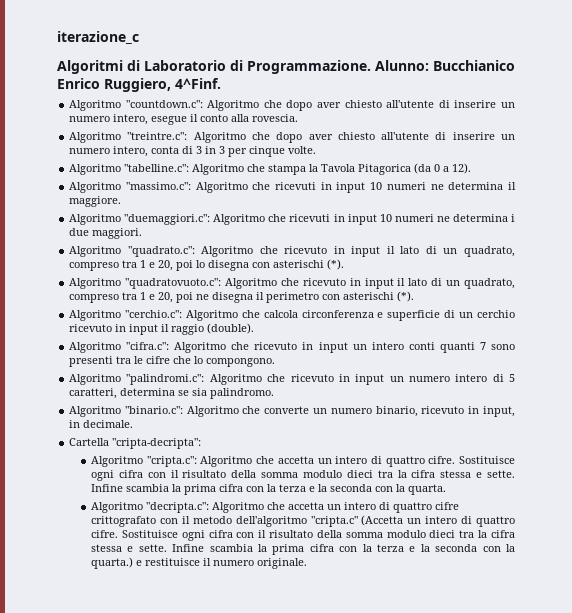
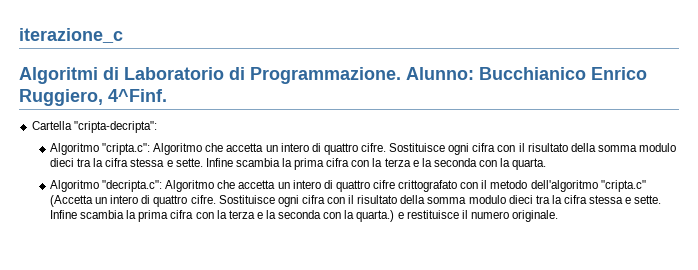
- Algoritmo "countdown.c": Algoritmo che dopo aver chiesto all'utente di inserire un numero intero, esegue il conto alla rovescia.
- Algoritmo "treintre.c": Algoritmo che dopo aver chiesto all'utente di inserire un numero intero, conta di 3 in 3 per cinque volte.
- Algoritmo "tabelline.c": Algoritmo che stampa la Tavola Pitagorica (da 0 a 12).
- Algoritmo "massimo.c": Algoritmo che ricevuti in input 10 numeri ne determina il maggiore.
- Algoritmo "duemaggiori.c": Algoritmo che ricevuti in input 10 numeri ne determina i due maggiori.
- Algoritmo "quadrato.c": Algoritmo che ricevuto in input il lato di un quadrato, compreso tra 1 e 20, poi lo disegna con asterischi (*).
- Algoritmo "quadratovuoto.c": Algoritmo che ricevuto in input il lato di un quadrato, compreso tra 1 e 20, poi ne disegna il perimetro con asterischi (*).
- Algoritmo "cerchio.c": Algoritmo che calcola circonferenza e superficie di un cerchio ricevuto in input il raggio (double).
- Algoritmo "cifra.c": Algoritmo che ricevuto in input un intero conti quanti 7 sono presenti tra le cifre che lo compongono.
- Algoritmo "palindromi.c": Algoritmo che ricevuto in input un numero intero di 5 caratteri, determina se sia palindromo.
- Algoritmo "binario.c": Algoritmo che converte un numero binario, ricevuto in input, in decimale.

